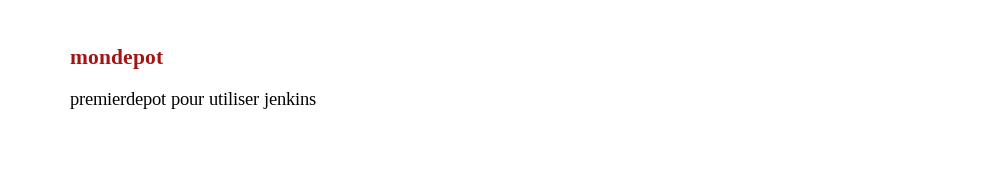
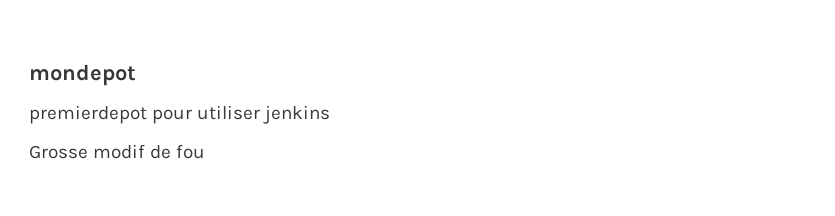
+ Grosse modif de fou

